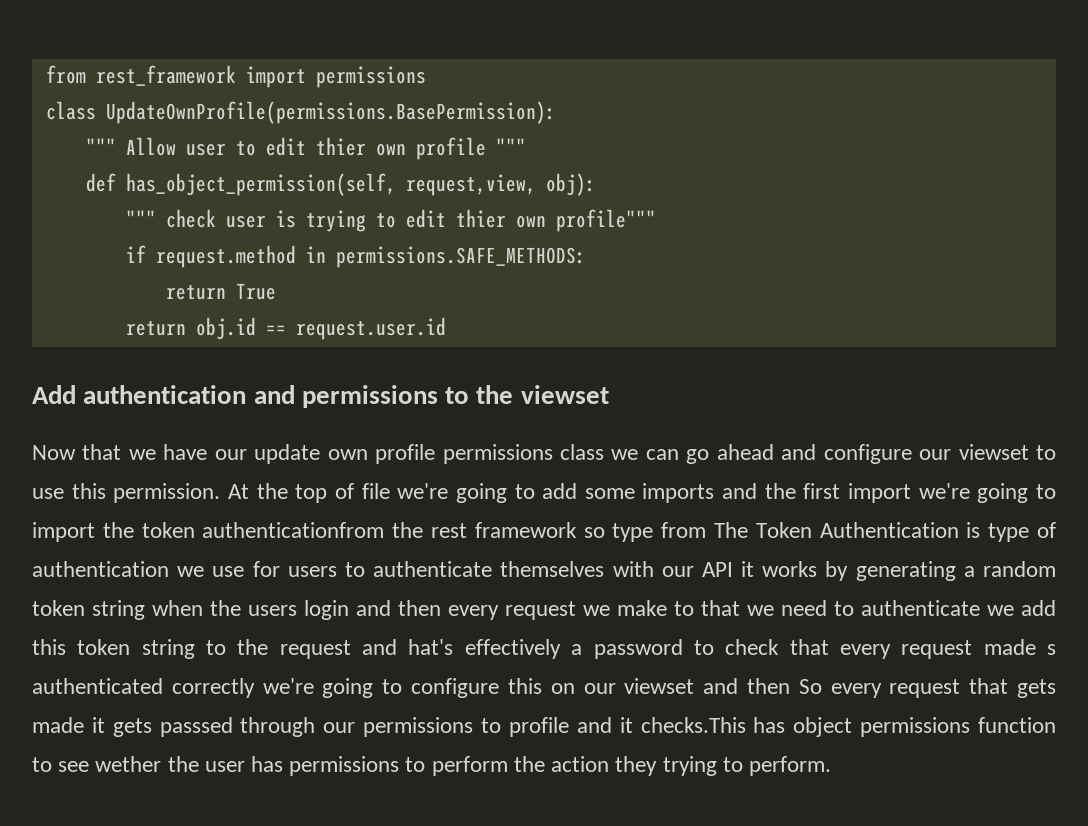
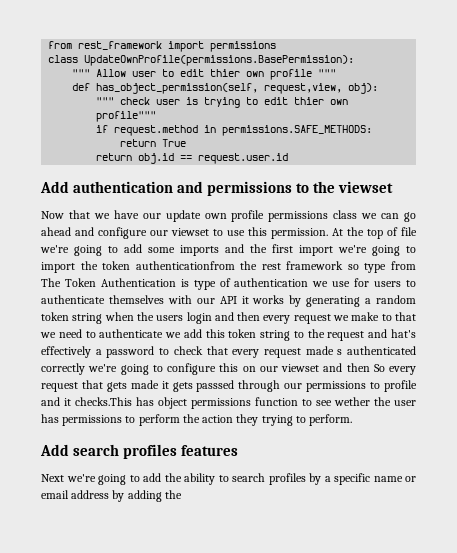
+ Add search profiles features
+ Next we're going to add the ability to search profiles by a specific name or email address by adding the

